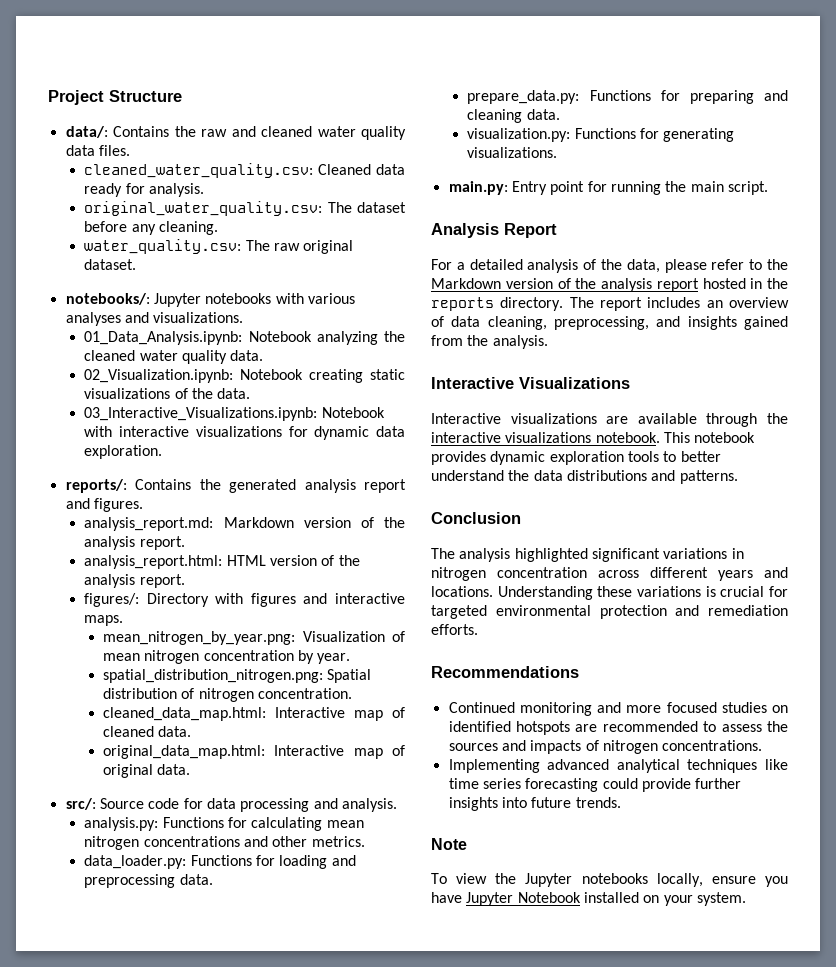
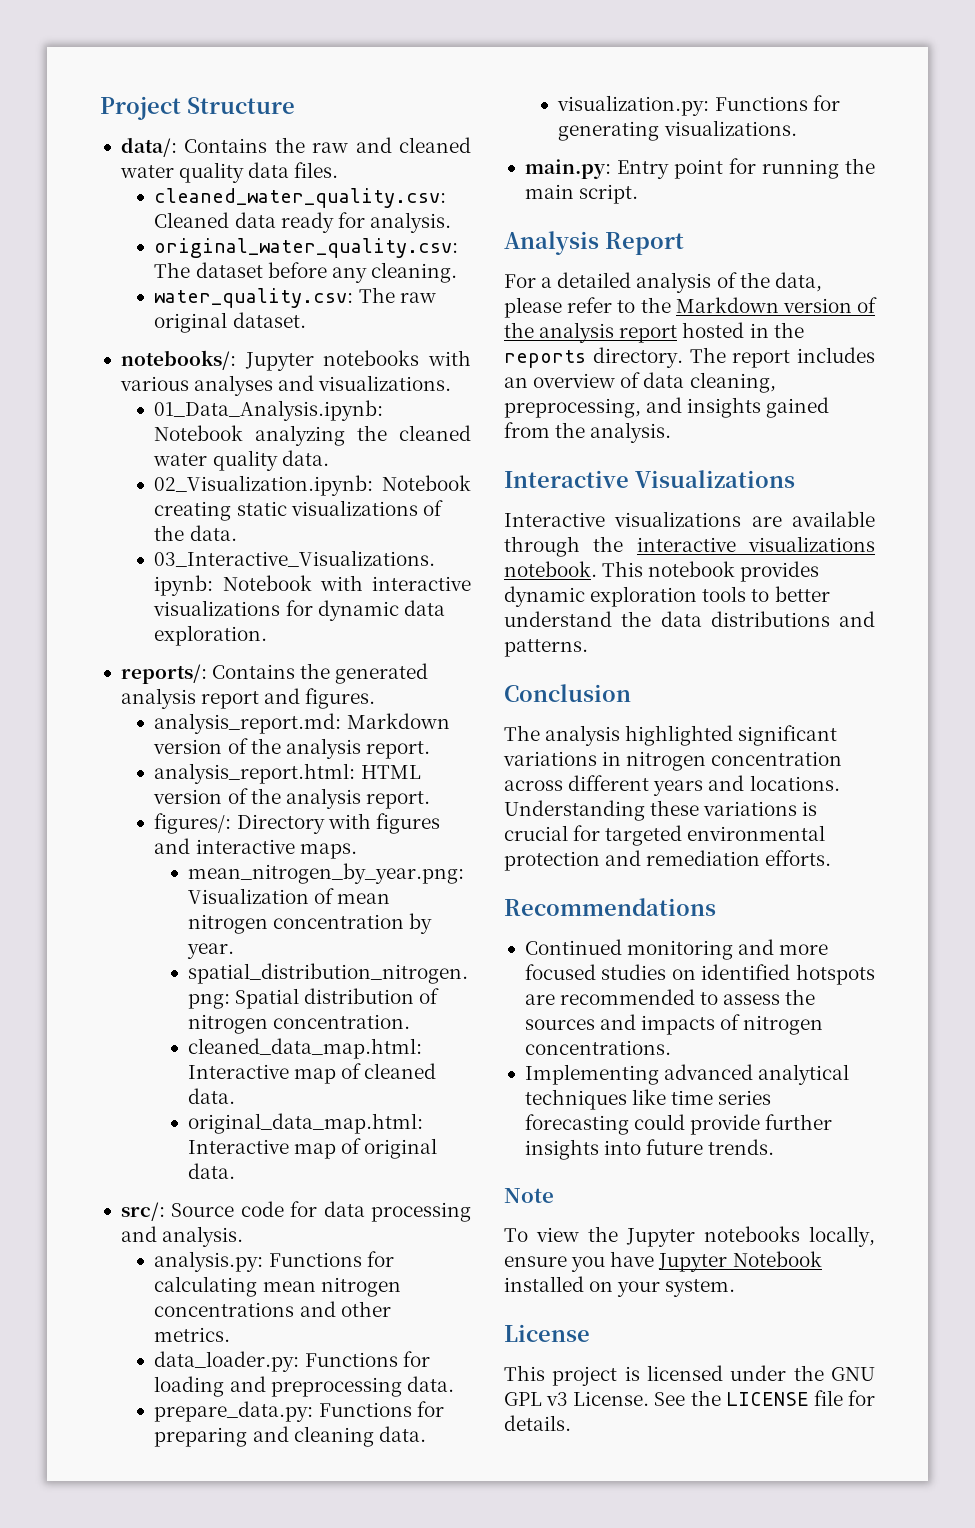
+ License
+ This project is licensed under the GNU GPL v3 License. See the LICENSE file for details.

